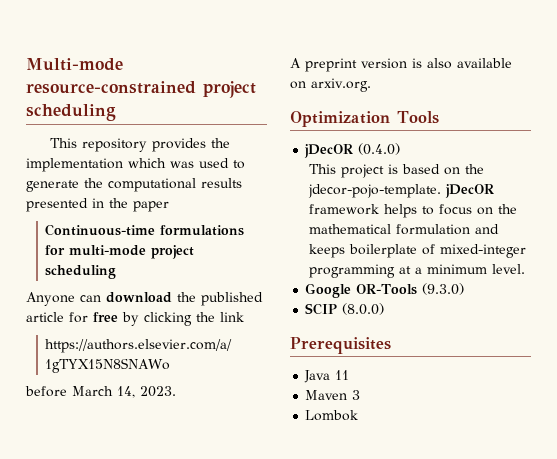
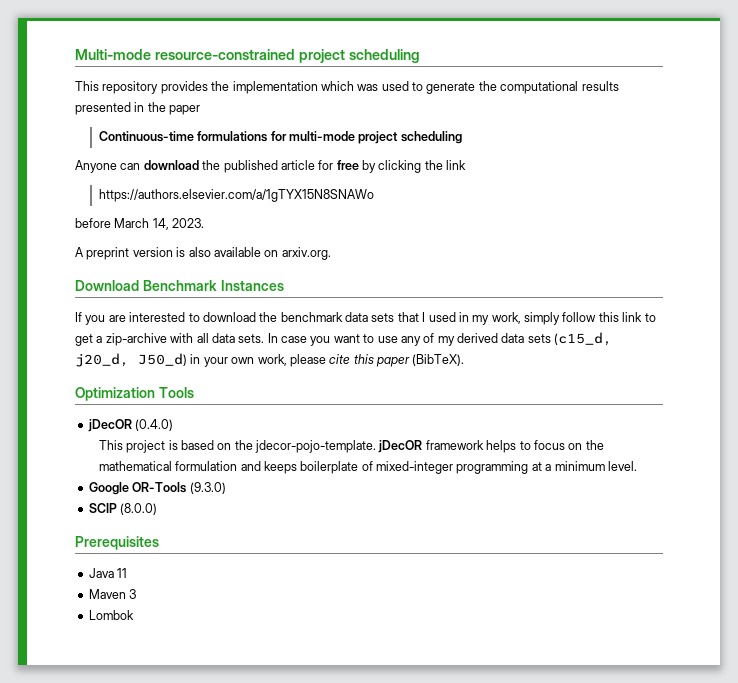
+ Download Benchmark Instances
+ If you are interested to download the benchmark data sets that I used in my work, simply follow this link to get a zip-archive with all data sets. In case you want to use any of my derived data sets (c15_d, j20_d, J50_d) in your own work, please cite this paper (BibTeX).

